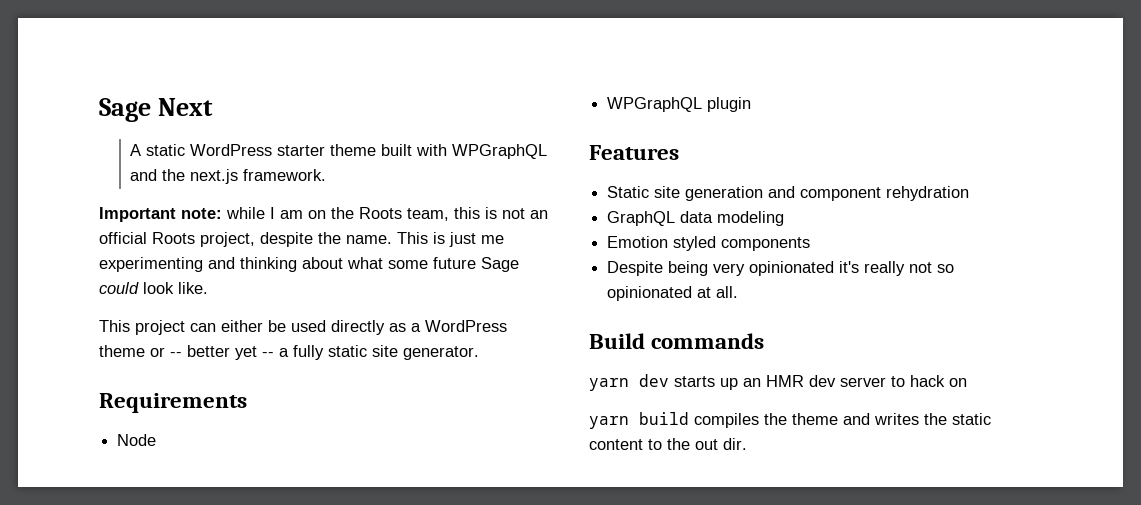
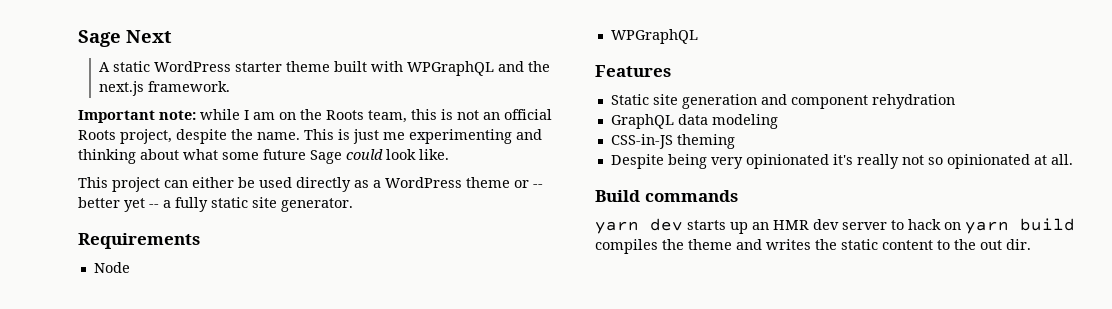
  Node
- WPGraphQL plugin
+ WPGraphQL
- Emotion styled components
+ CSS-in-JS theming
- yarn dev starts up an HMR dev server to hack on
- yarn build compiles the theme and writes the static content to the out dir.
+ yarn dev starts up an HMR dev server to hack on yarn build compiles the theme and writes the static content to the out dir.

